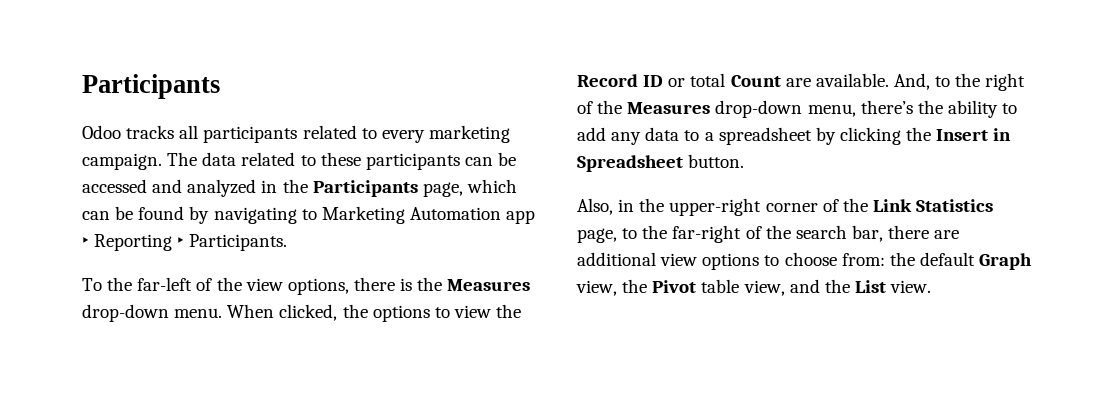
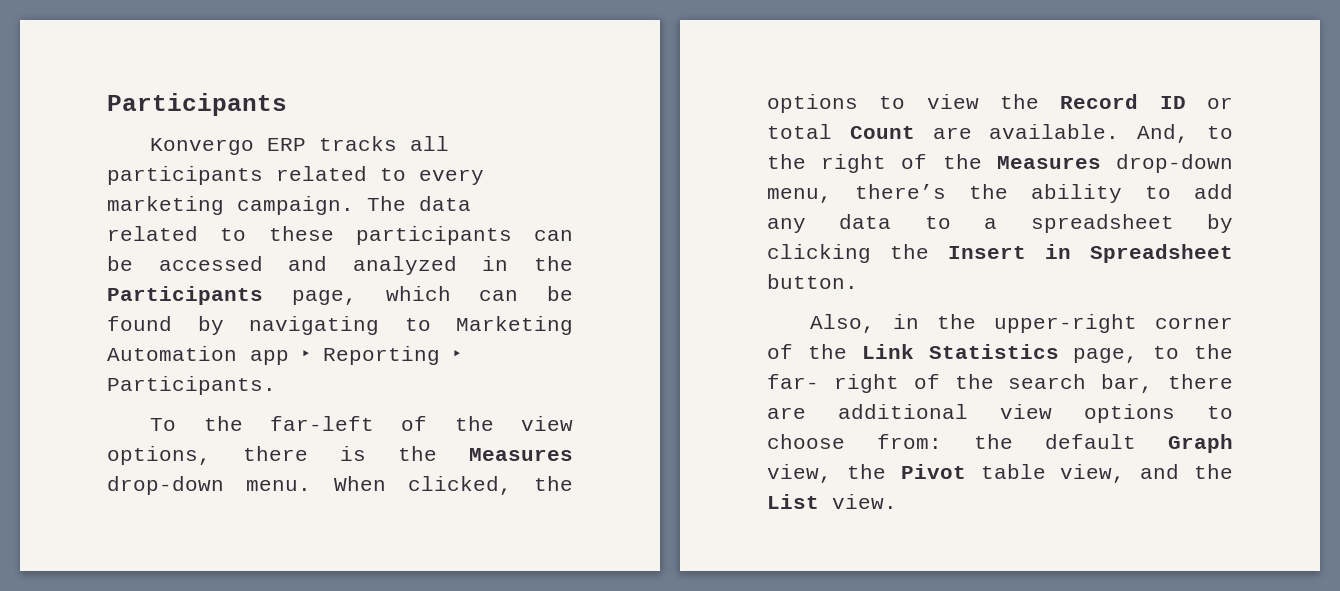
- Odoo tracks all participants related to every marketing campaign.
+ Konvergo ERP tracks all participants related to every marketing campaign.
- Also, in the upper-right corner of the Link Statistics page, to the far-right of the search bar, there are additional view options to choose from: the default Graph view, the Pivot table view, and the List view.
+ Also, in the upper-right corner of the Link Statistics page, to the far- right of the search bar, there are additional view options to choose from: the default Graph view, the Pivot table view, and the List view.

